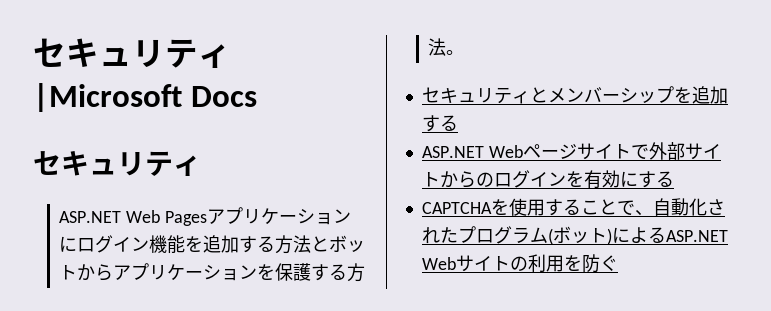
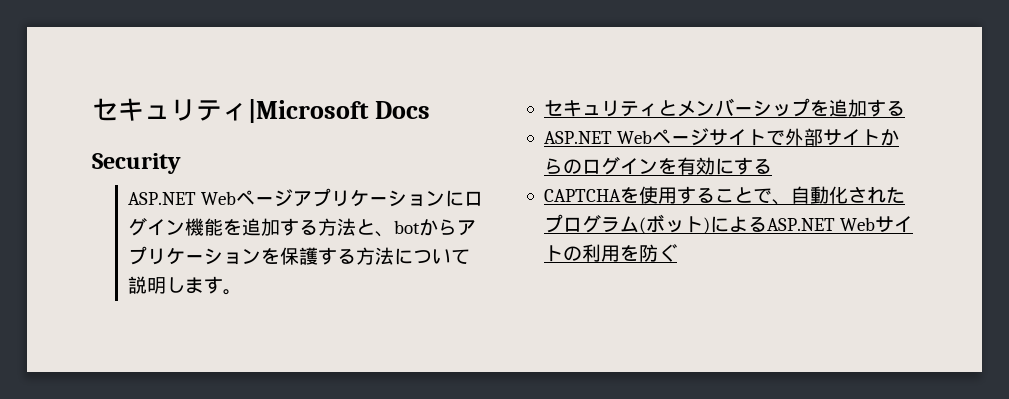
  セキュリティ|Microsoft Docs
- セキュリティ
- ASP.NET Web Pagesアプリケーションにログイン機能を追加する方法とボットからアプリケーションを保護する方法。
+ Security
+ ASP.NET Webページアプリケーションにログイン機能を追加する方法と、botからアプリケーションを保護する方法について説明します。

